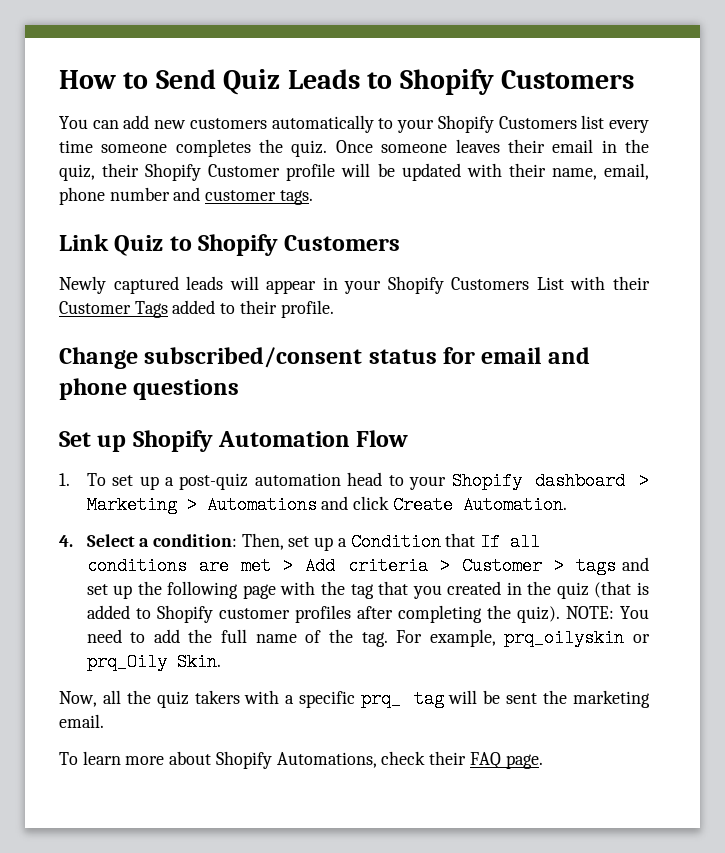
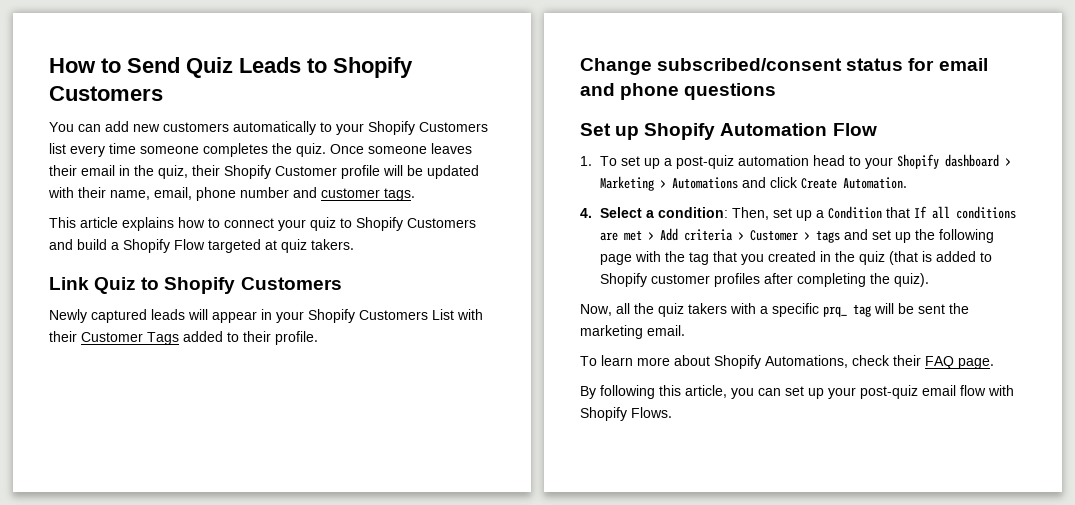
+ This article explains how to connect your quiz to Shopify Customers and build a Shopify Flow targeted at quiz takers.
- NOTE: You need to add the full name of the tag. For example, prq_oilyskin or prq_Oily Skin.
+ By following this article, you can set up your post-quiz email flow with Shopify Flows.

